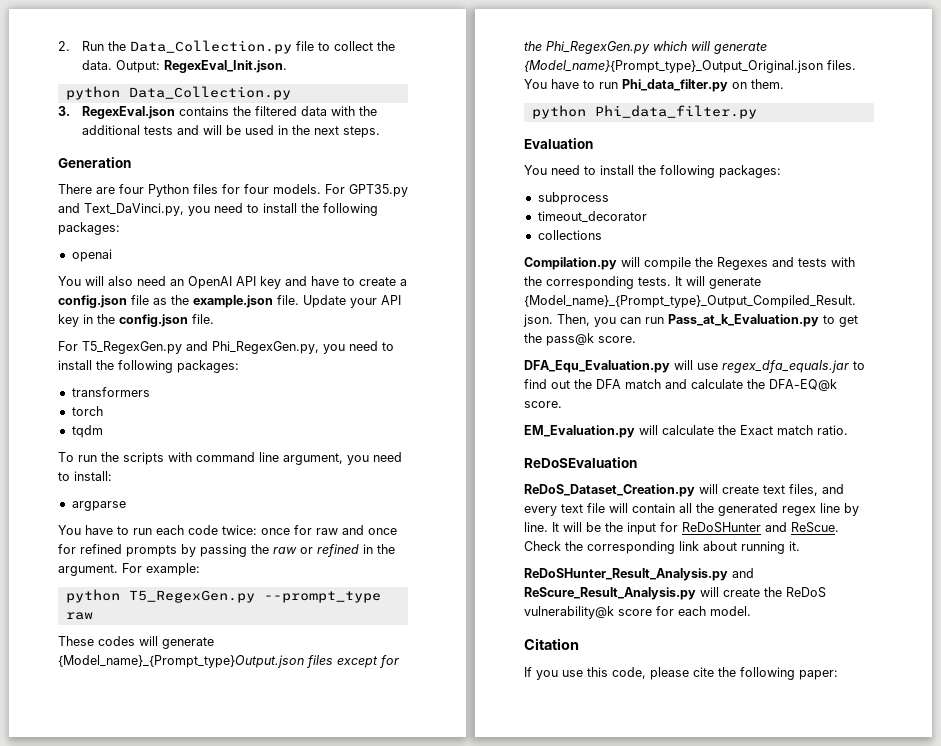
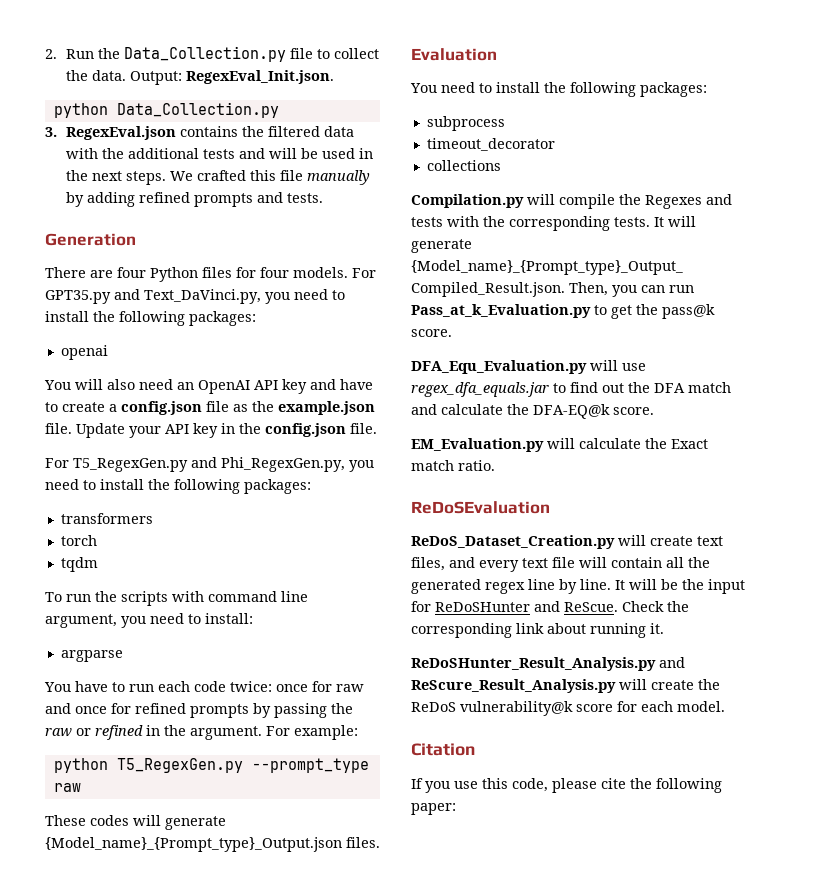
+ We crafted this file manually by adding refined prompts and tests.
- These codes will generate {Model_name}_{Prompt_type}Output.json files except for the Phi_RegexGen.py which will generate {Model_name}{Prompt_type}_Output_Original.json files. You have to run Phi_data_filter.py on them.
- python Phi_data_filter.py
+ These codes will generate {Model_name}_{Prompt_type}_Output.json files.

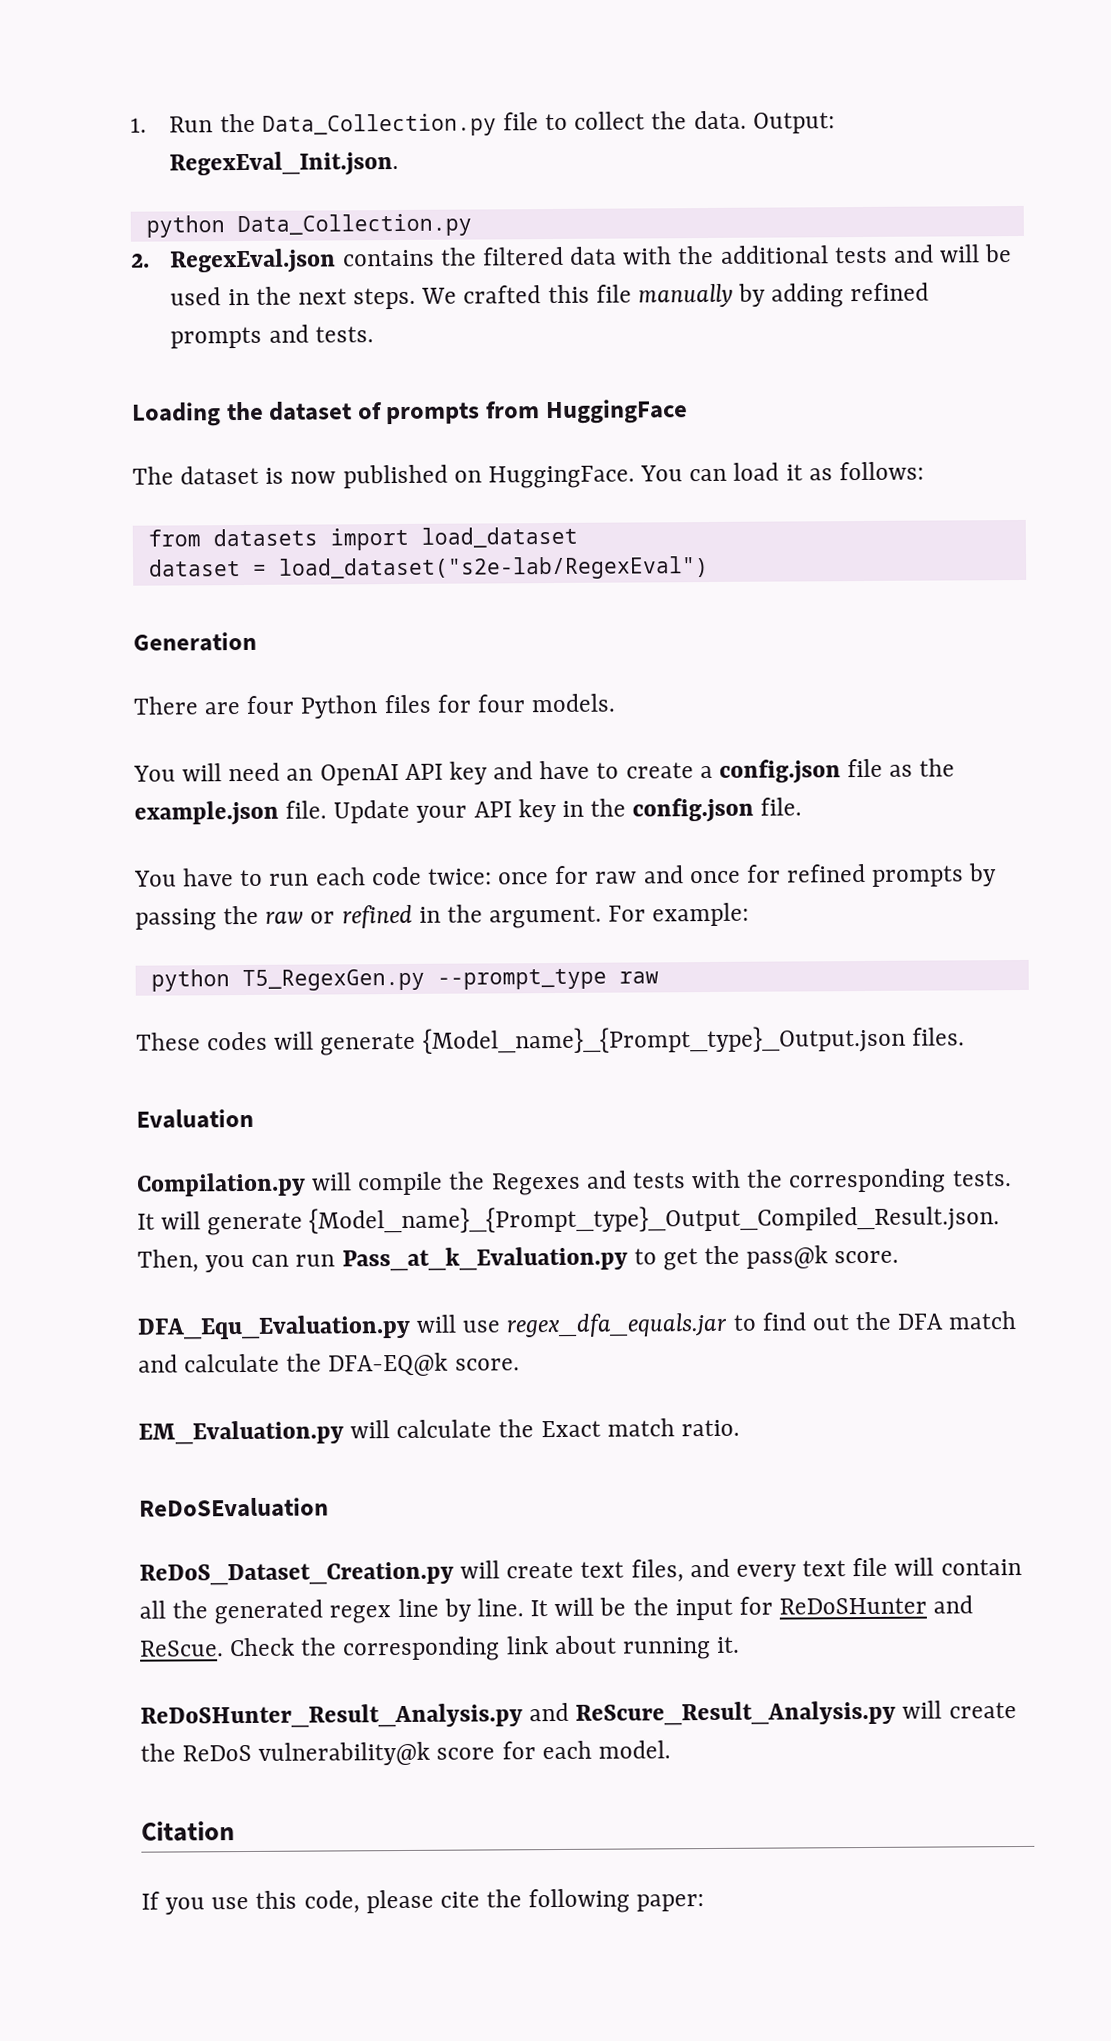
- 2. Run the Data_Collection.py file to collect the data.
+ 1. Run the Data_Collection.py file to collect the data.
- 3. RegexEval.json contains the filtered data with the additional tests and will be used in the next steps.
+ 2. RegexEval.json contains the filtered data with the additional tests and will be used in the next steps.
+ Loading the dataset of prompts from HuggingFace
+ The dataset is now published on HuggingFace. You can load it as follows:
+ from datasets import load_dataset
+ dataset = load_dataset("s2e-lab/RegexEval")
- For GPT35.py and Text_DaVinci.py, you need to install the following packages:
- openai
- You will also need an OpenAI API key and have to create a config.json file as the example.json file.
+ You will need an OpenAI API key and have to create a config.json file as the example.json file.
- For T5_RegexGen.py and Phi_RegexGen.py, you need to install the following packages:
- transformers
- torch
- tqdm
- To run the scripts with command line argument, you need to install:
- argparse
- You need to install the following packages:
- subprocess
- timeout_decorator
- collections

